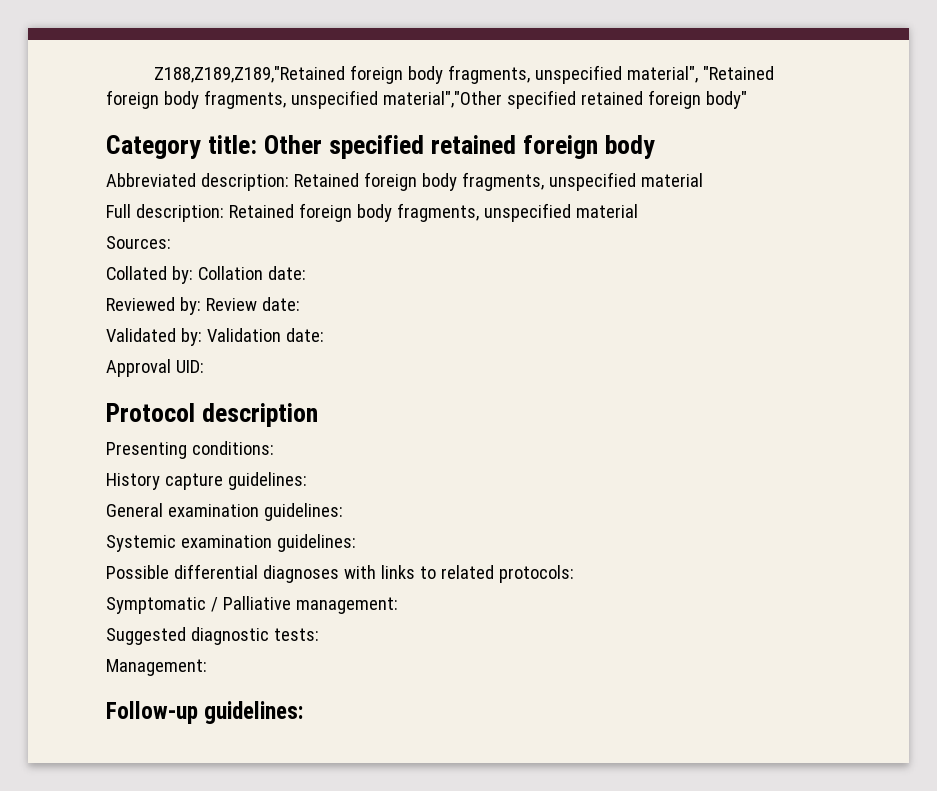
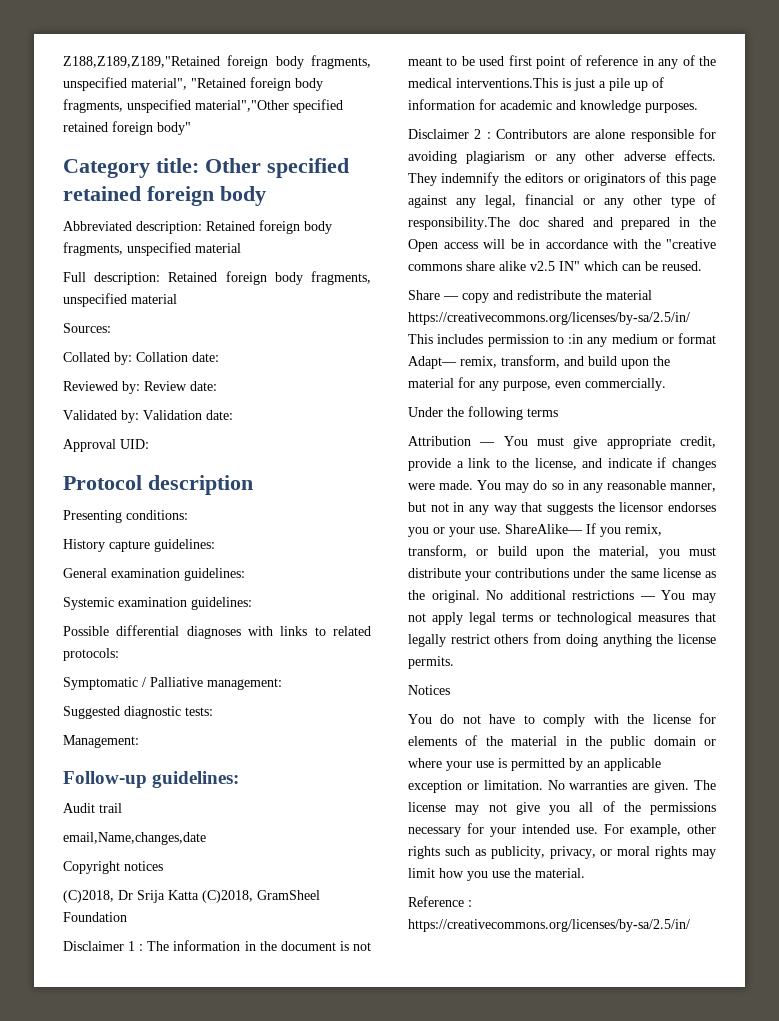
+ Audit trail
+ email,Name,changes,date
+ Copyright notices
+ (C)2018, Dr Srija Katta (C)2018, GramSheel Foundation
+ Disclaimer 1 : The information in the document is not meant to be used first point of reference in any of the medical interventions.This is just a pile up of information for academic and knowledge purposes.
+ Disclaimer 2 : Contributors are alone responsible for avoiding plagiarism or any other adverse effects. They indemnify the editors or originators of this page against any legal, financial or any other type of responsibility.The doc shared and prepared in the Open access will be in accordance with the "creative commons share alike v2.5 IN" which can be reused.
+ Share — copy and redistribute the material https://creativecommons.org/licenses/by-sa/2.5/in/ This includes permission to :in any medium or format Adapt— remix, transform, and build upon the material for any purpose, even commercially.
+ Under the following terms
+ Attribution — You must give appropriate credit, provide a link to the license, and indicate if changes were made. You may do so in any reasonable manner, but not in any way that suggests the licensor endorses you or your use. ShareAlike— If you remix, transform, or build upon the material, you must distribute your contributions under the same license as the original. No additional restrictions — You may not apply legal terms or technological measures that legally restrict others from doing anything the license permits.
+ Notices
+ You do not have to comply with the license for elements of the material in the public domain or where your use is permitted by an applicable exception or limitation. No warranties are given. The license may not give you all of the permissions necessary for your intended use. For example, other rights such as publicity, privacy, or moral rights may limit how you use the material.
+ Reference : https://creativecommons.org/licenses/by-sa/2.5/in/

